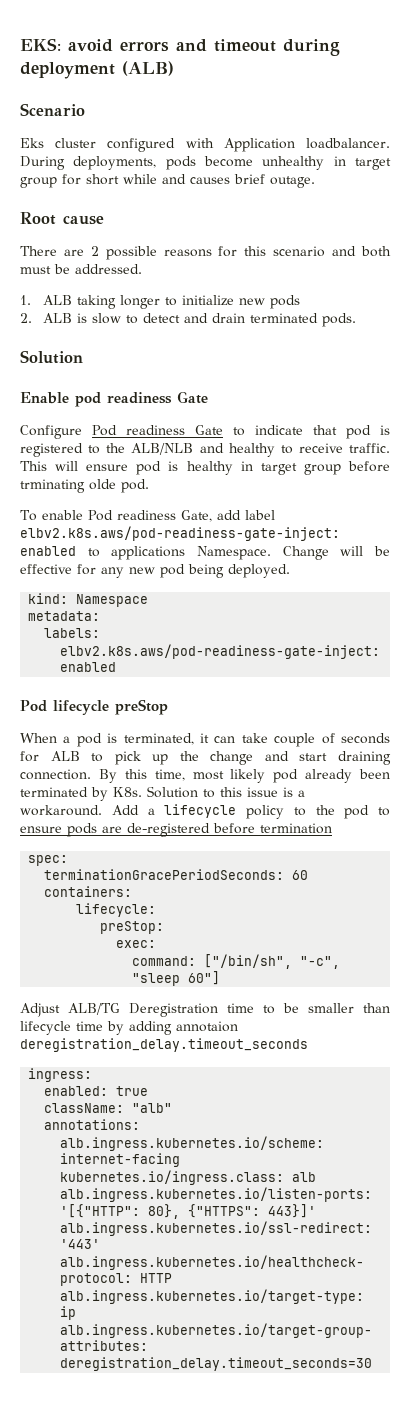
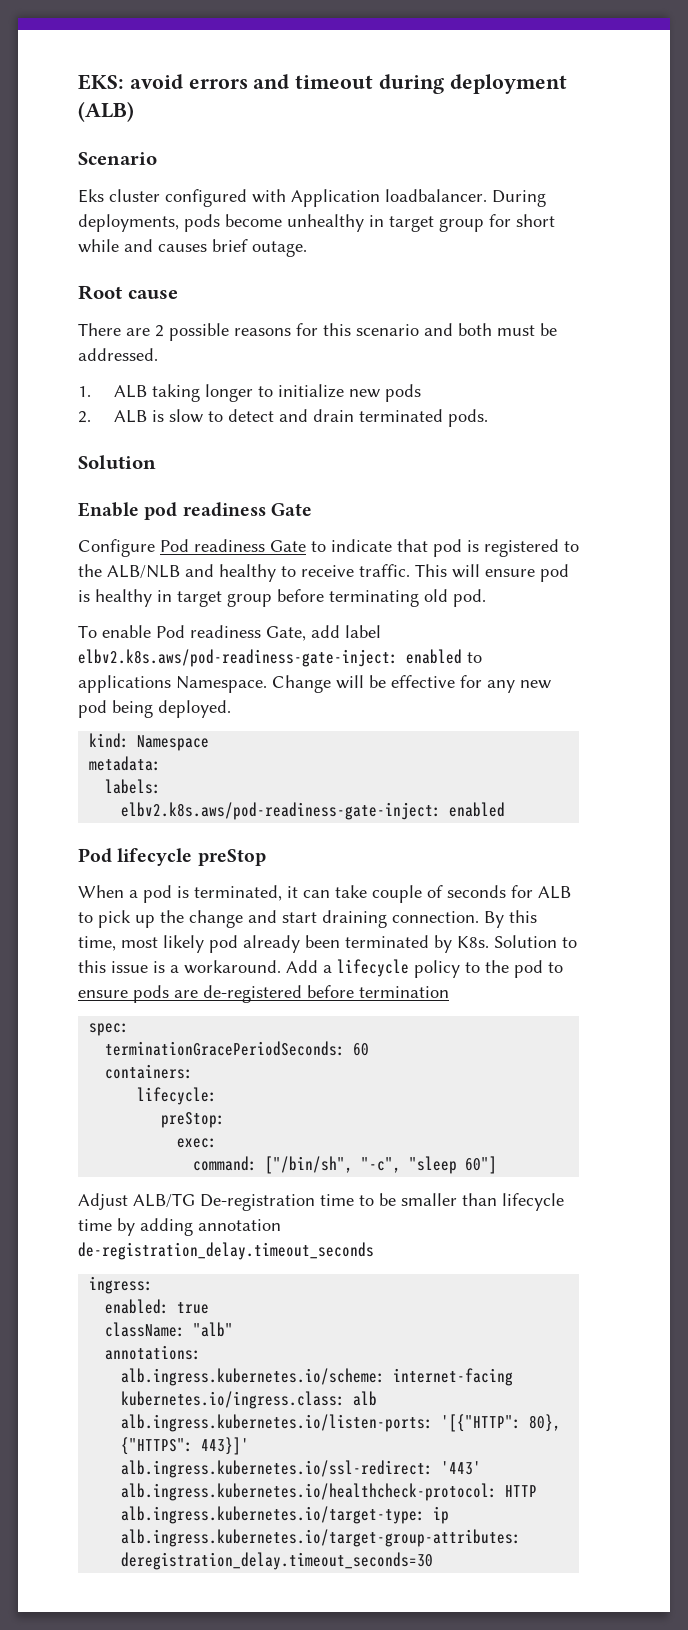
- This will ensure pod is healthy in target group before trminating olde pod.
+ This will ensure pod is healthy in target group before terminating old pod.
- Adjust ALB/TG Deregistration time to be smaller than lifecycle time by adding annotaion deregistration_delay.timeout_seconds
+ Adjust ALB/TG De-registration time to be smaller than lifecycle time by adding annotation de-registration_delay.timeout_seconds

